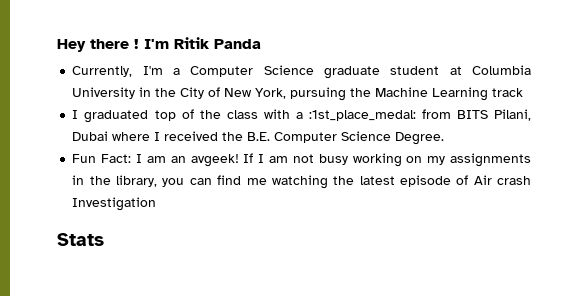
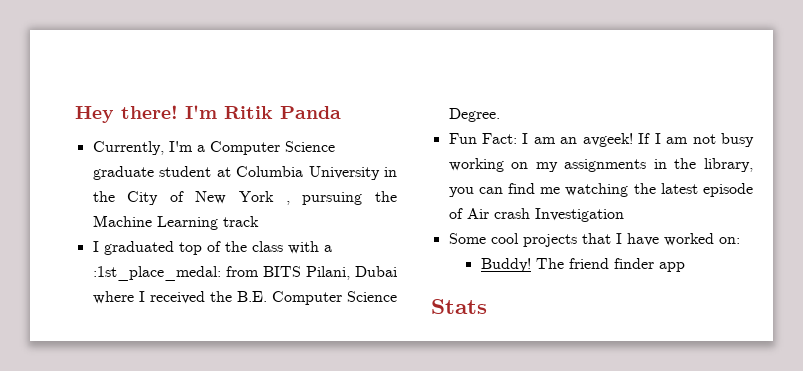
- Hey there !
+ Hey there!
- Currently, I'm a Computer Science graduate student at Columbia University in the City of New York, pursuing the Machine Learning track
+ Currently, I'm a Computer Science graduate student at Columbia University in the City of New York , pursuing the Machine Learning track
+ Some cool projects that I have worked on:
+ Buddy! The friend finder app

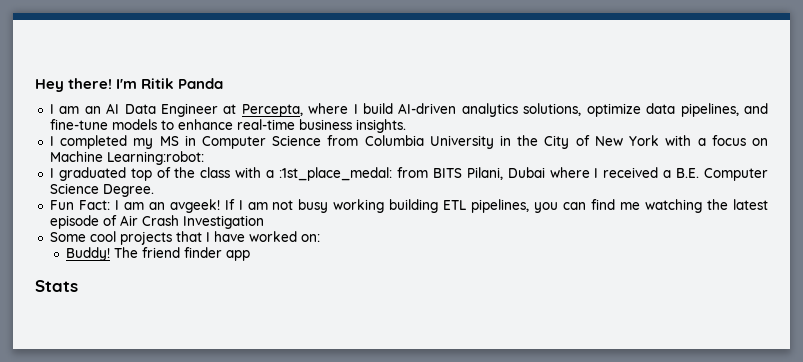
- Currently, I'm a Computer Science graduate student at Columbia University in the City of New York , pursuing the Machine Learning track
+ I am an AI Data Engineer at Percepta, where I build AI-driven analytics solutions, optimize data pipelines, and fine-tune models to enhance real-time business insights.
+ I completed my MS in Computer Science from Columbia University in the City of New York with a focus on Machine Learning:robot:
- I graduated top of the class with a :1st_place_medal: from BITS Pilani, Dubai where I received the B.E. Computer Science Degree.
+ I graduated top of the class with a :1st_place_medal: from BITS Pilani, Dubai where I received a B.E. Computer Science Degree.
- If I am not busy working on my assignments in the library, you can find me watching the latest episode of Air crash Investigation
+ If I am not busy working building ETL pipelines, you can find me watching the latest episode of Air Crash Investigation

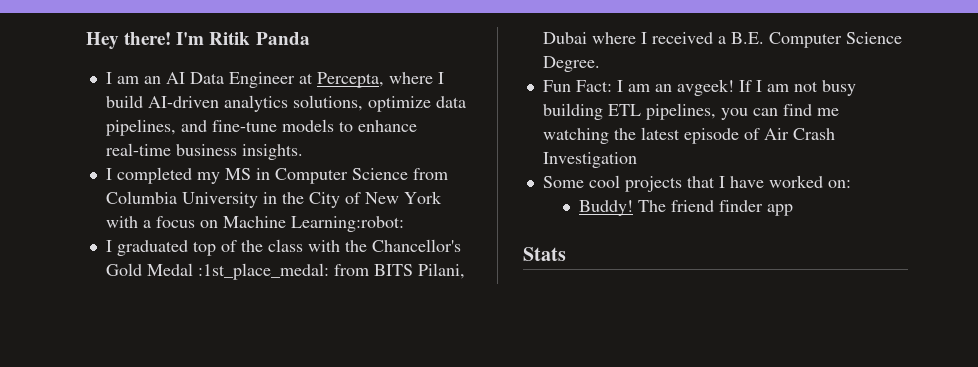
- I graduated top of the class with a :1st_place_medal: from BITS Pilani, Dubai where I received a B.E. Computer Science Degree.
+ I graduated top of the class with the Chancellor's Gold Medal :1st_place_medal: from BITS Pilani, Dubai where I received a B.E. Computer Science Degree.
- If I am not busy working building ETL pipelines, you can find me watching the latest episode of Air Crash Investigation
+ If I am not busy building ETL pipelines, you can find me watching the latest episode of Air Crash Investigation

